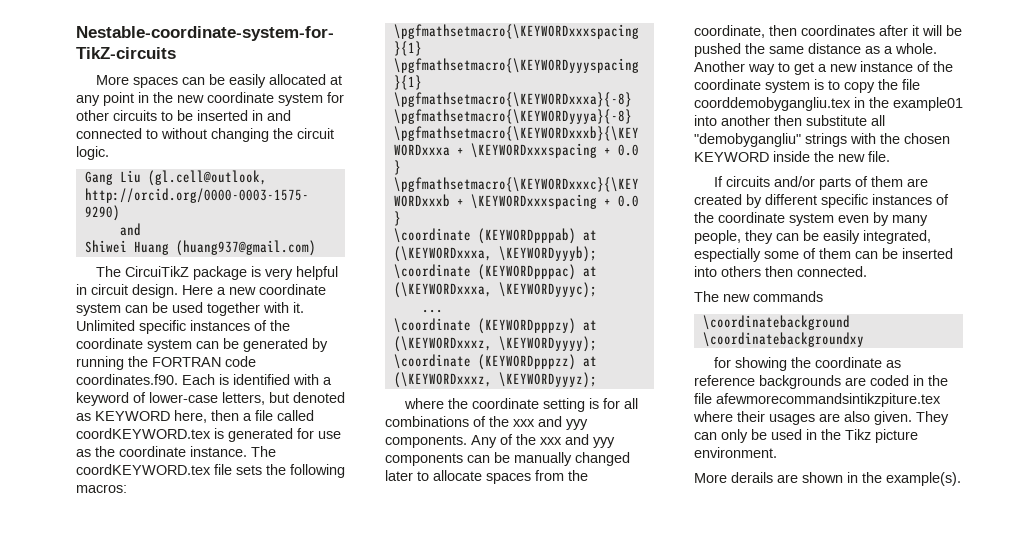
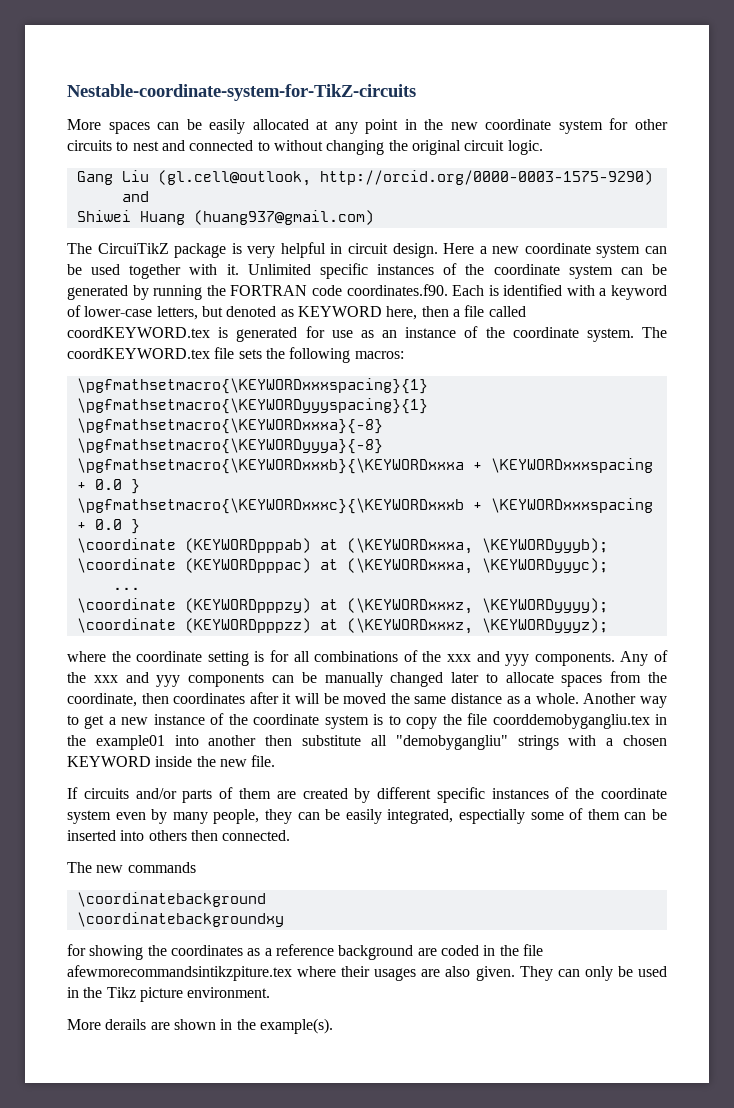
- More spaces can be easily allocated at any point in the new coordinate system for other circuits to be inserted in and connected to without changing the circuit logic.
+ More spaces can be easily allocated at any point in the new coordinate system for other circuits to nest and connected to without changing the original circuit logic.
- Unlimited specific instances of the coordinate system can be generated by running the FORTRAN code coordinates.f90. Each is identified with a keyword of lower-case letters, but denoted as KEYWORD here, then a file called coordKEYWORD.tex is generated for use as the coordinate instance.
+ Unlimited specific instances of the coordinate system can be generated by running the FORTRAN code coordinates.f90. Each is identified with a keyword of lower-case letters, but denoted as KEYWORD here, then a file called coordKEYWORD.tex is generated for use as an instance of the coordinate system.
- Any of the xxx and yyy components can be manually changed later to allocate spaces from the coordinate, then coordinates after it will be pushed the same distance as a whole.
+ Any of the xxx and yyy components can be manually changed later to allocate spaces from the coordinate, then coordinates after it will be moved the same distance as a whole.
- Another way to get a new instance of the coordinate system is to copy the file coorddemobygangliu.tex in the example01 into another then substitute all "demobygangliu" strings with the chosen KEYWORD inside the new file.
+ Another way to get a new instance of the coordinate system is to copy the file coorddemobygangliu.tex in the example01 into another then substitute all "demobygangliu" strings with a chosen KEYWORD inside the new file.
- for showing the coordinate as reference backgrounds are coded in the file afewmorecommandsintikzpiture.tex where their usages are also given.
+ for showing the coordinates as a reference background are coded in the file afewmorecommandsintikzpiture.tex where their usages are also given.

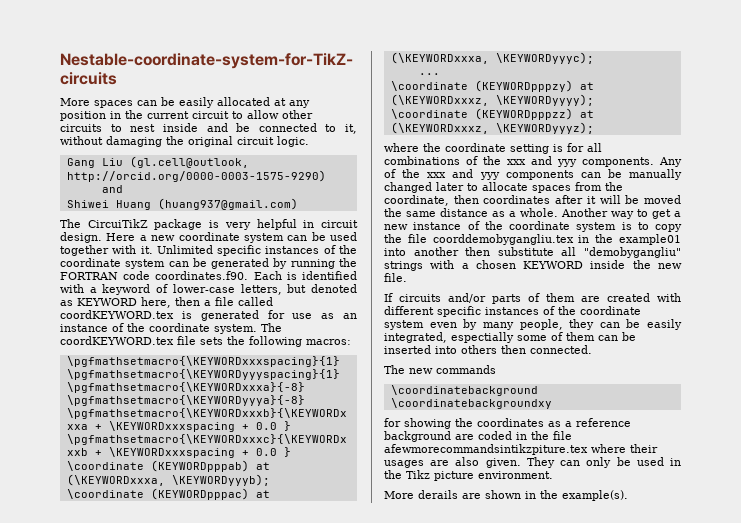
- More spaces can be easily allocated at any point in the new coordinate system for other circuits to nest and connected to without changing the original circuit logic.
+ More spaces can be easily allocated at any position in the current circuit to allow other circuits to nest inside and be connected to it, without damaging the original circuit logic.
- If circuits and/or parts of them are created by different specific instances of the coordinate system even by many people, they can be easily integrated, espectially some of them can be inserted into others then connected.
+ If circuits and/or parts of them are created with different specific instances of the coordinate system even by many people, they can be easily integrated, espectially some of them can be inserted into others then connected.

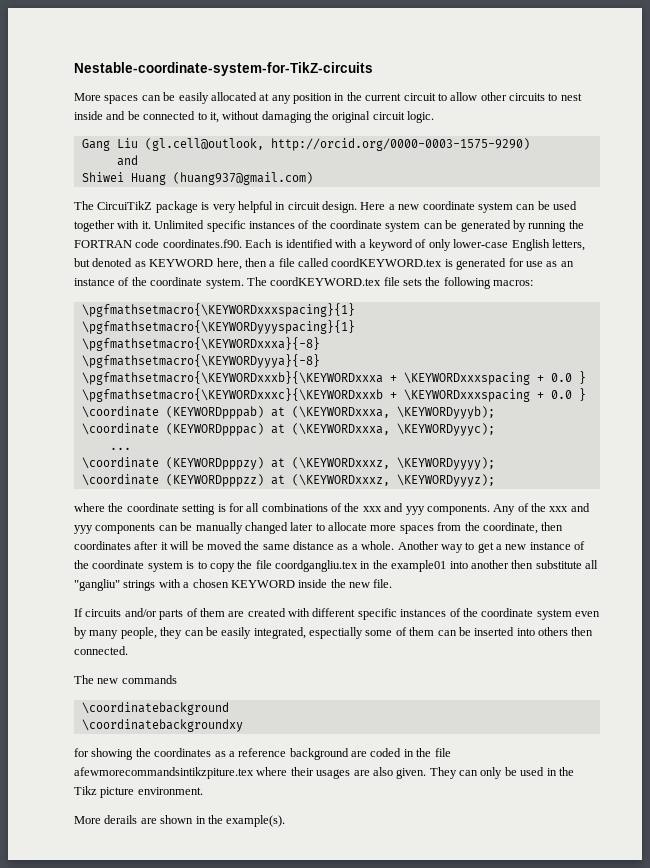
- Unlimited specific instances of the coordinate system can be generated by running the FORTRAN code coordinates.f90. Each is identified with a keyword of lower-case letters, but denoted as KEYWORD here, then a file called coordKEYWORD.tex is generated for use as an instance of the coordinate system.
+ Unlimited specific instances of the coordinate system can be generated by running the FORTRAN code coordinates.f90. Each is identified with a keyword of only lower-case English letters, but denoted as KEYWORD here, then a file called coordKEYWORD.tex is generated for use as an instance of the coordinate system.
- Any of the xxx and yyy components can be manually changed later to allocate spaces from the coordinate, then coordinates after it will be moved the same distance as a whole.
+ Any of the xxx and yyy components can be manually changed later to allocate more spaces from the coordinate, then coordinates after it will be moved the same distance as a whole.
- Another way to get a new instance of the coordinate system is to copy the file coorddemobygangliu.tex in the example01 into another then substitute all "demobygangliu" strings with a chosen KEYWORD inside the new file.
+ Another way to get a new instance of the coordinate system is to copy the file coordgangliu.tex in the example01 into another then substitute all "gangliu" strings with a chosen KEYWORD inside the new file.

